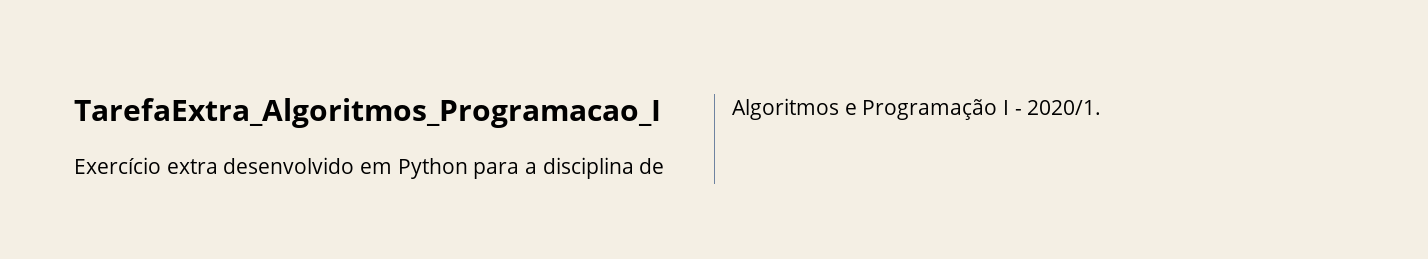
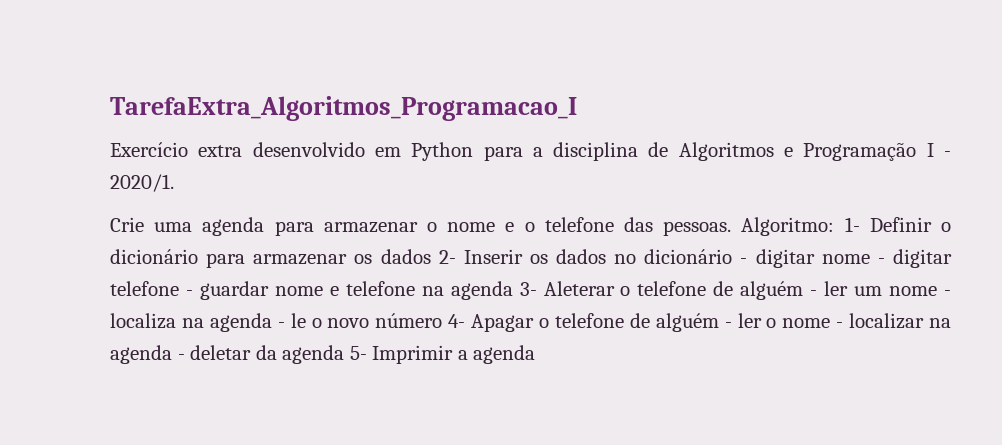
+ Crie uma agenda para armazenar o nome e o telefone das pessoas. Algoritmo: 1- Definir o dicionário para armazenar os dados 2- Inserir os dados no dicionário - digitar nome - digitar telefone - guardar nome e telefone na agenda 3- Aleterar o telefone de alguém - ler um nome - localiza na agenda - le o novo número 4- Apagar o telefone de alguém - ler o nome - localizar na agenda - deletar da agenda 5- Imprimir a agenda

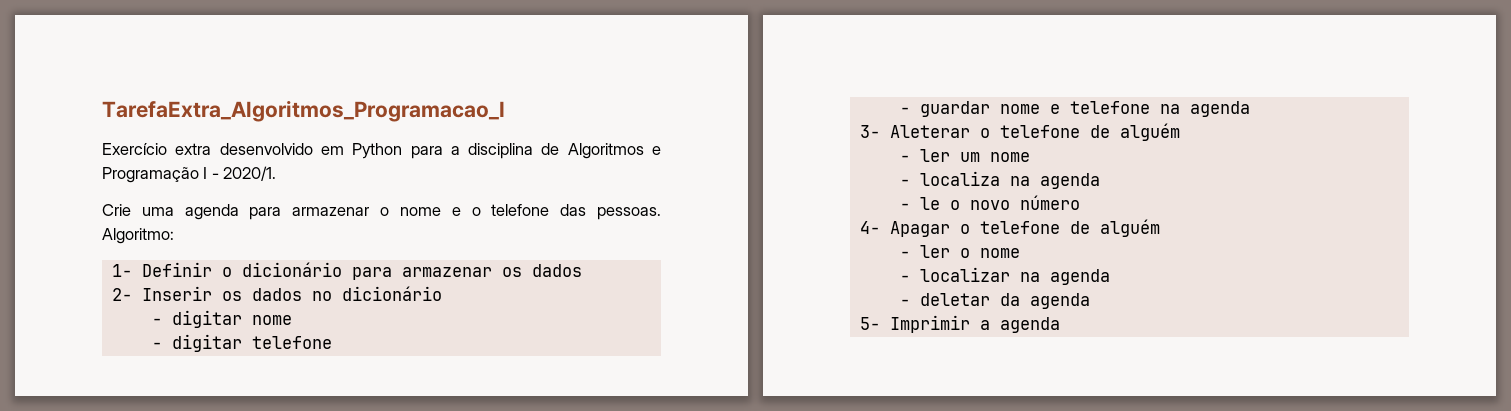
- Algoritmo: 1- Definir o dicionário para armazenar os dados 2- Inserir os dados no dicionário - digitar nome - digitar telefone - guardar nome e telefone na agenda 3- Aleterar o telefone de alguém - ler um nome - localiza na agenda - le o novo número 4- Apagar o telefone de alguém - ler o nome - localizar na agenda - deletar da agenda 5- Imprimir a agenda
+ Algoritmo:
+ 1- Definir o dicionário para armazenar os dados
+ 2- Inserir os dados no dicionário
+ - digitar nome
+ - digitar telefone
+ - guardar nome e telefone na agenda
+ 3- Aleterar o telefone de alguém
+ - ler um nome
+ - localiza na agenda
+ - le o novo número
+ 4- Apagar o telefone de alguém
+ - ler o nome
+ - localizar na agenda
+ - deletar da agenda
+ 5- Imprimir a agenda

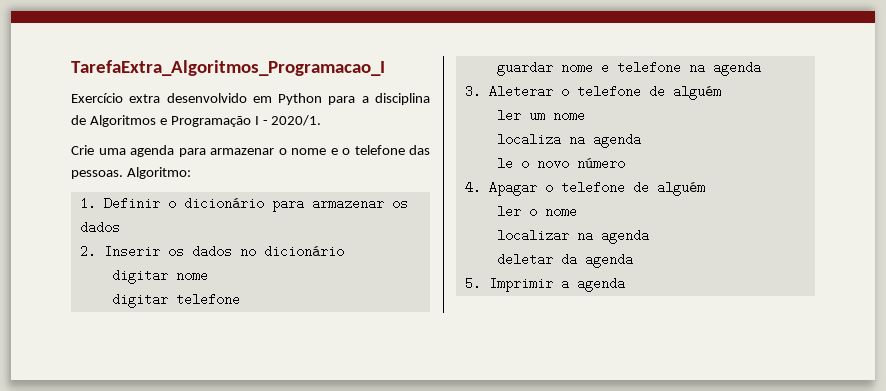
- 1- Definir o dicionário para armazenar os dados
+ 1. Definir o dicionário para armazenar os dados
- 2- Inserir os dados no dicionário
+ 2. Inserir os dados no dicionário
- - digitar nome
+ digitar nome
- - digitar telefone
+ digitar telefone
- - guardar nome e telefone na agenda
+ guardar nome e telefone na agenda
- 3- Aleterar o telefone de alguém
+ 3. Aleterar o telefone de alguém
- - ler um nome
+ ler um nome
- - localiza na agenda
+ localiza na agenda
- - le o novo número
+ le o novo número
- 4- Apagar o telefone de alguém
+ 4. Apagar o telefone de alguém
- - ler o nome
+ ler o nome
- - localizar na agenda
+ localizar na agenda
- - deletar da agenda
+ deletar da agenda
- 5- Imprimir a agenda
+ 5. Imprimir a agenda

